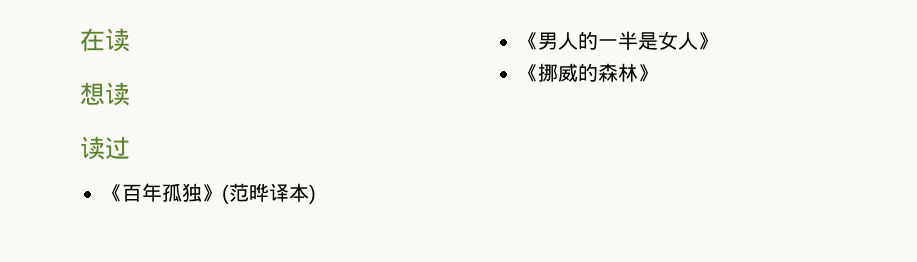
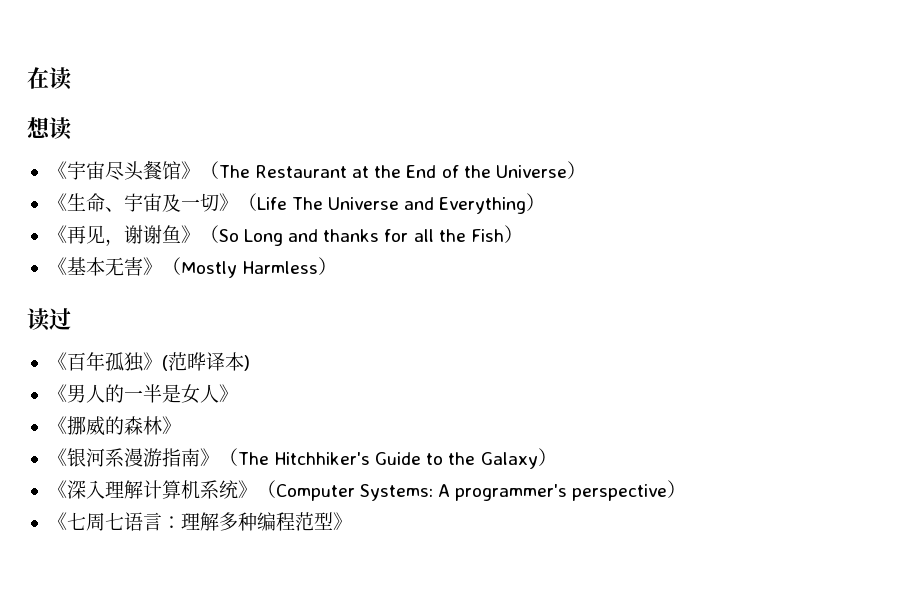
+ 《宇宙尽头餐馆》（The Restaurant at the End of the Universe）
+ 《生命、宇宙及一切》（Life The Universe and Everything）
+ 《再见，谢谢鱼》（So Long and thanks for all the Fish）
+ 《基本无害》（Mostly Harmless）
+ 《银河系漫游指南》（The Hitchhiker's Guide to the Galaxy）
+ 《深入理解计算机系统》（Computer Systems: A programmer's perspective）
+ 《七周七语言：理解多种编程范型》

